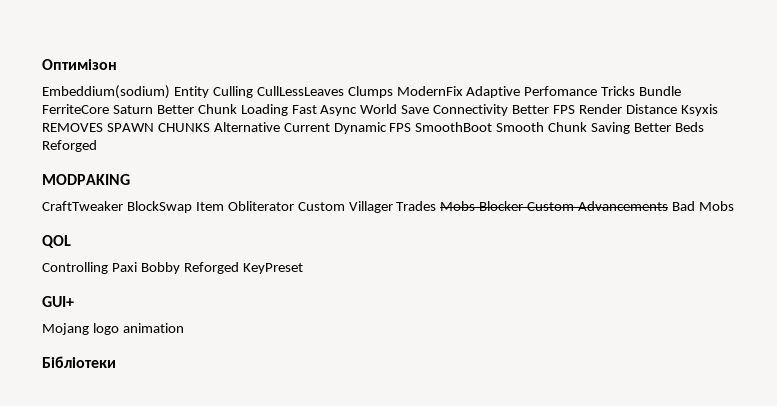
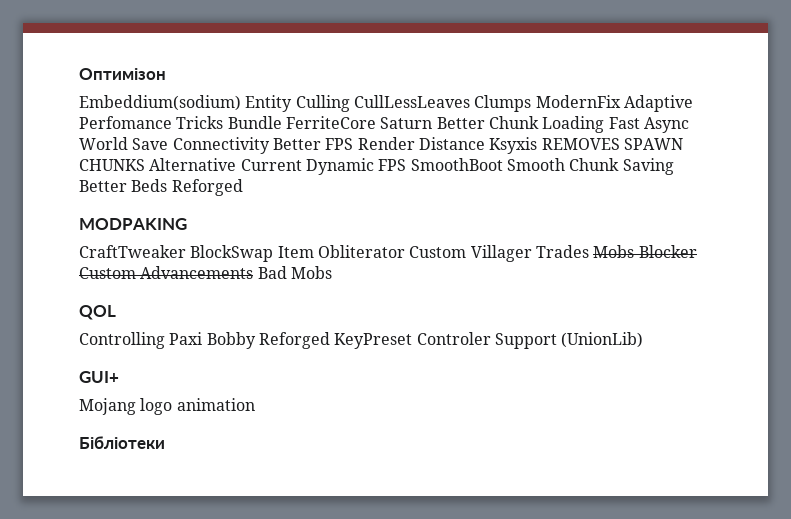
- Controlling Paxi Bobby Reforged KeyPreset
+ Controlling Paxi Bobby Reforged KeyPreset Controler Support (UnionLib)

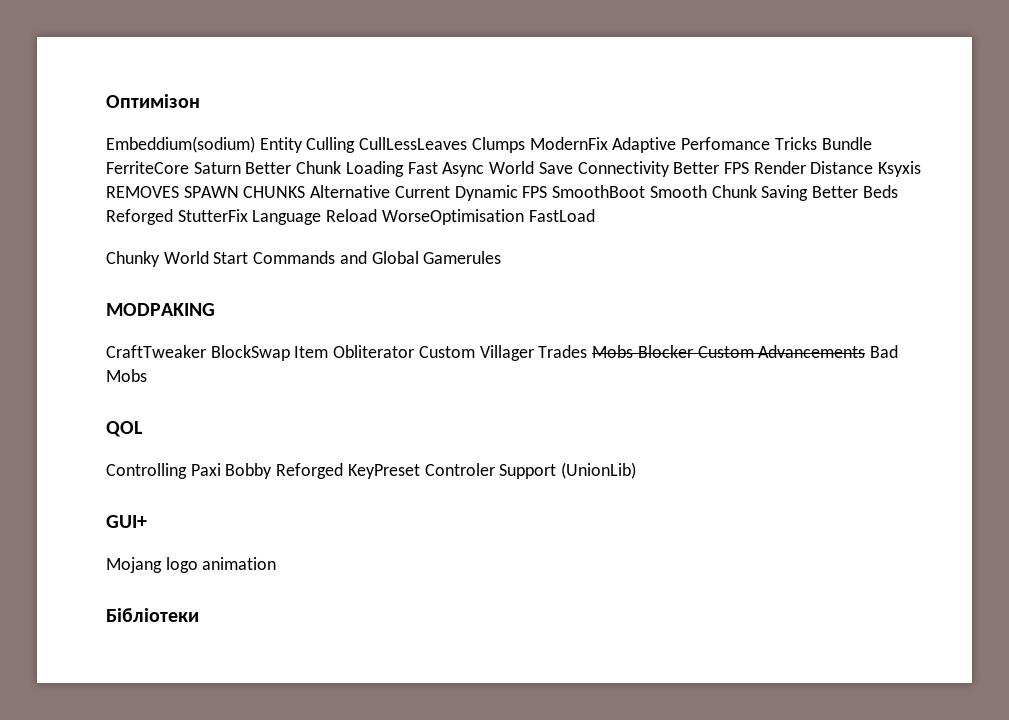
- Embeddium(sodium) Entity Culling CullLessLeaves Clumps ModernFix Adaptive Perfomance Tricks Bundle FerriteCore Saturn Better Chunk Loading Fast Async World Save Connectivity Better FPS Render Distance Ksyxis REMOVES SPAWN CHUNKS Alternative Current Dynamic FPS SmoothBoot Smooth Chunk Saving Better Beds Reforged
+ Embeddium(sodium) Entity Culling CullLessLeaves Clumps ModernFix Adaptive Perfomance Tricks Bundle FerriteCore Saturn Better Chunk Loading Fast Async World Save Connectivity Better FPS Render Distance Ksyxis REMOVES SPAWN CHUNKS Alternative Current Dynamic FPS SmoothBoot Smooth Chunk Saving Better Beds Reforged StutterFix Language Reload WorseOptimisation FastLoad
+ Chunky World Start Commands and Global Gamerules

